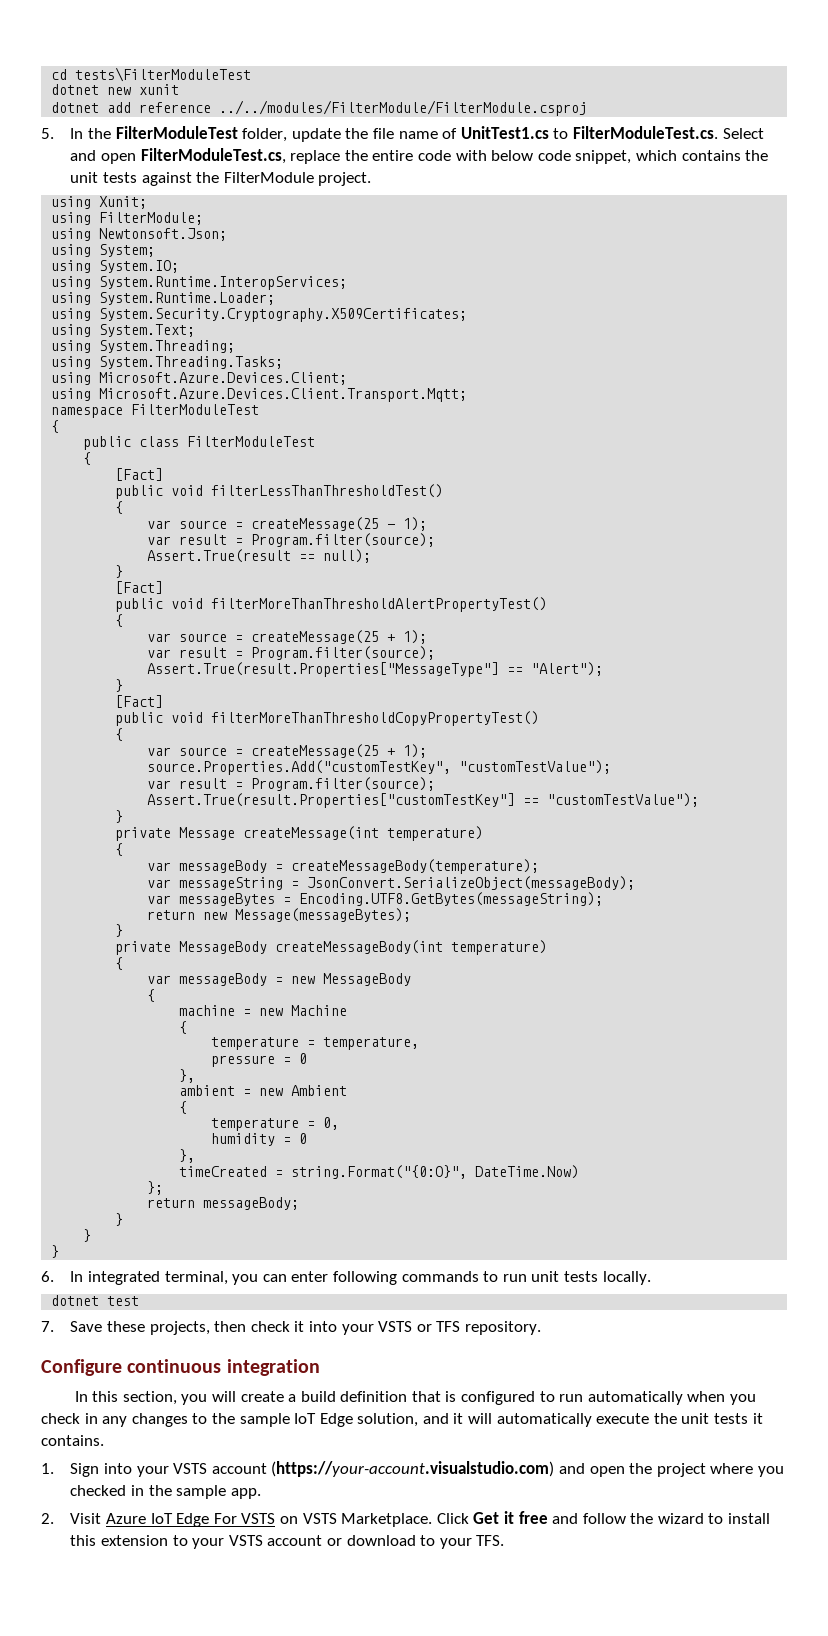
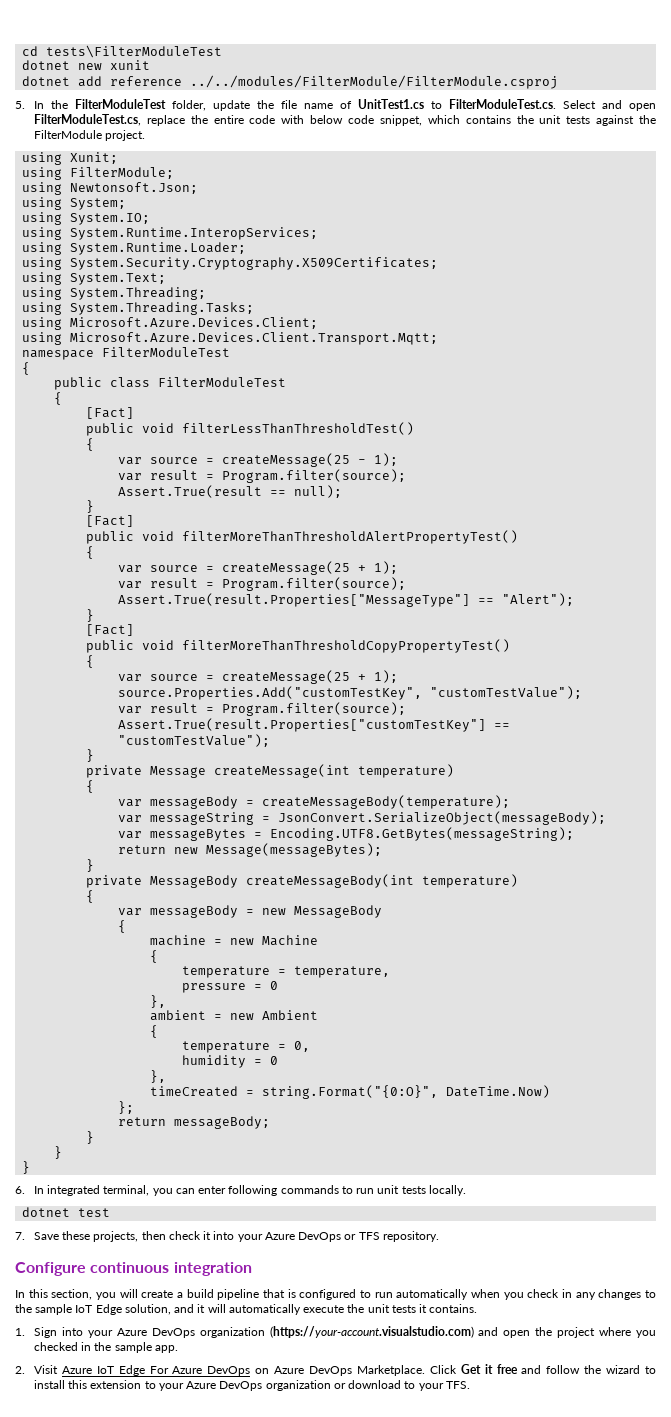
- 7. Save these projects, then check it into your VSTS or TFS repository.
+ 7. Save these projects, then check it into your Azure DevOps or TFS repository.
- In this section, you will create a build definition that is configured to run automatically when you check in any changes to the sample IoT Edge solution, and it will automatically execute the unit tests it contains.
+ In this section, you will create a build pipeline that is configured to run automatically when you check in any changes to the sample IoT Edge solution, and it will automatically execute the unit tests it contains.
- 1. Sign into your VSTS account (https://your-account.visualstudio.com) and open the project where you checked in the sample app.
+ 1. Sign into your Azure DevOps organization (https://your-account.visualstudio.com) and open the project where you checked in the sample app.
- 2. Visit Azure IoT Edge For VSTS on VSTS Marketplace.
+ 2. Visit Azure IoT Edge For Azure DevOps on Azure DevOps Marketplace.
- Click Get it free and follow the wizard to install this extension to your VSTS account or download to your TFS.
+ Click Get it free and follow the wizard to install this extension to your Azure DevOps organization or download to your TFS.

